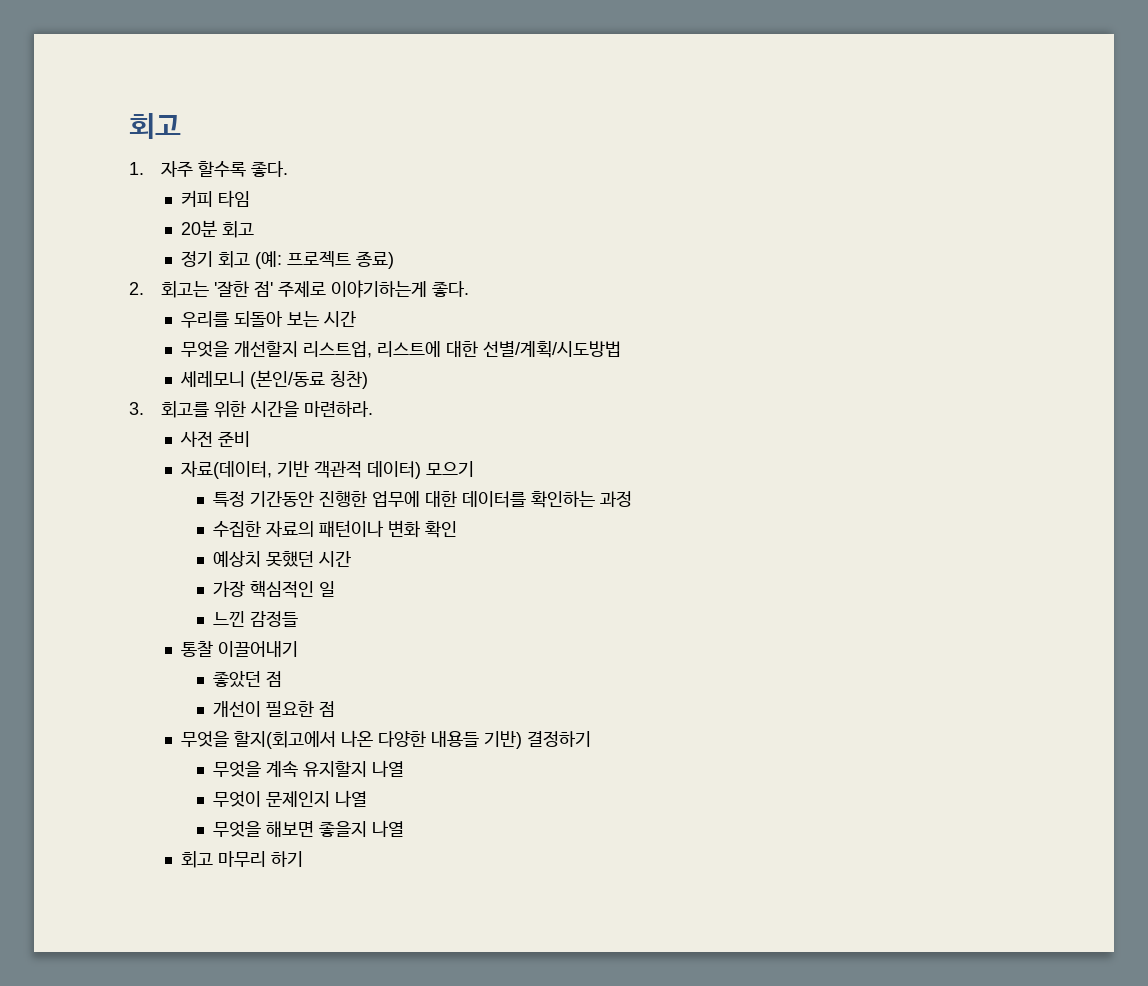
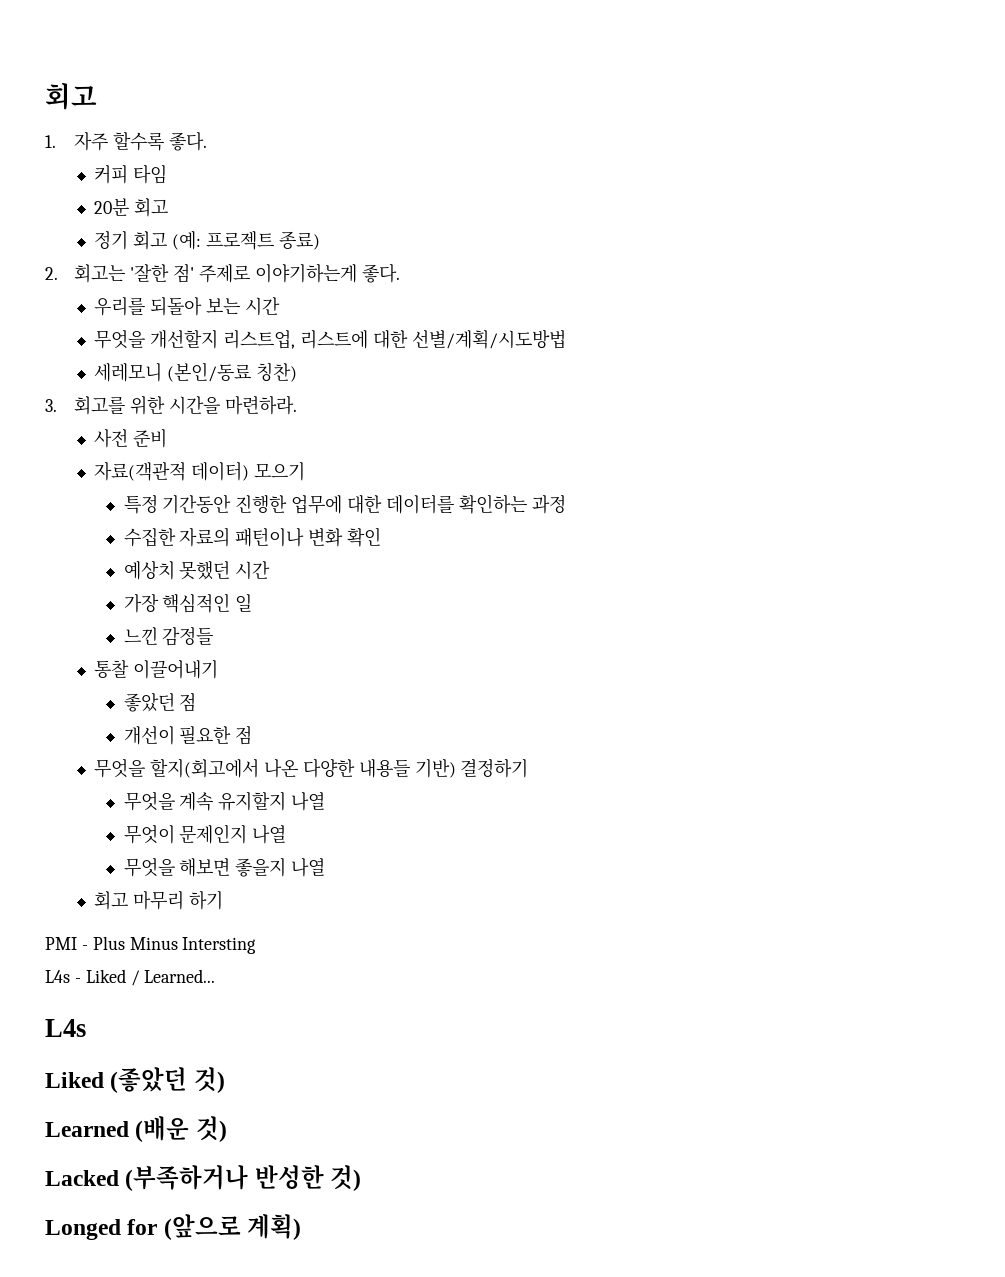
- 자료(데이터, 기반 객관적 데이터) 모으기
+ 자료(객관적 데이터) 모으기
+ PMI - Plus Minus Intersting
+ L4s - Liked / Learned...
+ L4s
+ Liked (좋았던 것)
+ Learned (배운 것)
+ Lacked (부족하거나 반성한 것)
+ Longed for (앞으로 계획)

